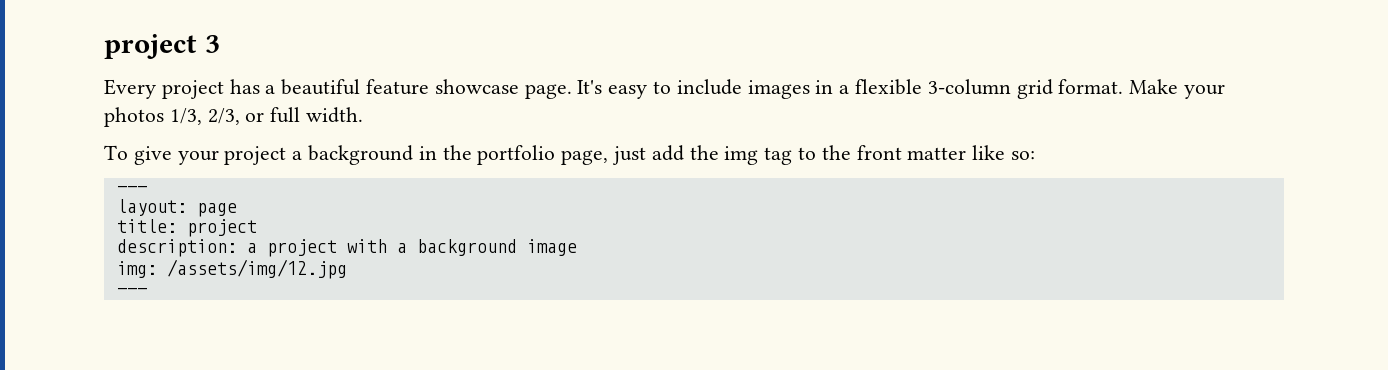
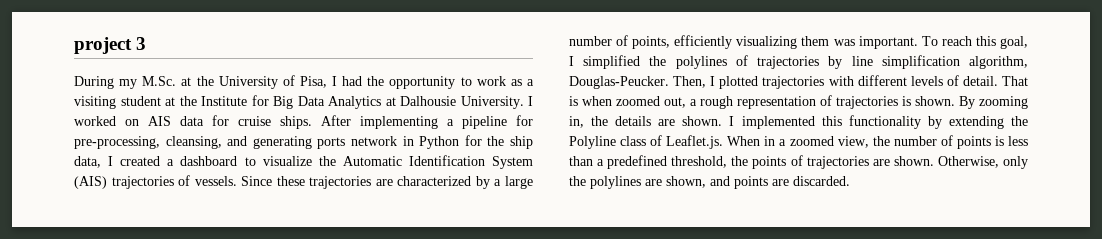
- Every project has a beautiful feature showcase page. It's easy to include images in a flexible 3-column grid format. Make your photos 1/3, 2/3, or full width.
- To give your project a background in the portfolio page, just add the img tag to the front matter like so:
- ---
- layout: page
- title: project
- description: a project with a background image
- img: /assets/img/12.jpg
- ---
+ During my M.Sc. at the University of Pisa, I had the opportunity to work as a visiting student at the Institute for Big Data Analytics at Dalhousie University. I worked on AIS data for cruise ships. After implementing a pipeline for pre-processing, cleansing, and generating ports network in Python for the ship data, I created a dashboard to visualize the Automatic Identification System (AIS) trajectories of vessels. Since these trajectories are characterized by a large number of points, efficiently visualizing them was important. To reach this goal, I simplified the polylines of trajectories by line simplification algorithm, Douglas-Peucker. Then, I plotted trajectories with different levels of detail. That is when zoomed out, a rough representation of trajectories is shown. By zooming in, the details are shown. I implemented this functionality by extending the Polyline class of Leaflet.js. When in a zoomed view, the number of points is less than a predefined threshold, the points of trajectories are shown. Otherwise, only the polylines are shown, and points are discarded.

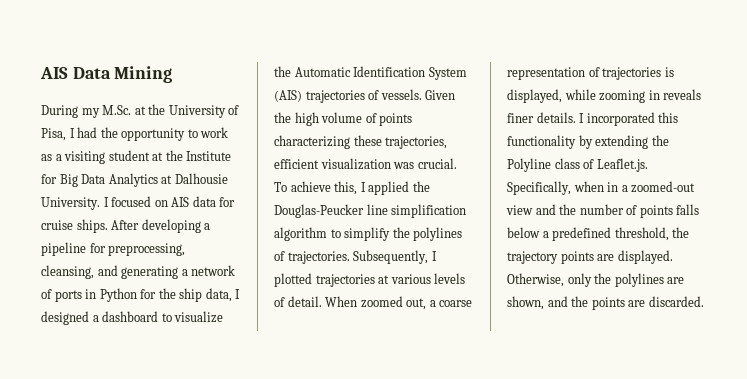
- project 3
+ AIS Data Mining
- I worked on AIS data for cruise ships.
+ I focused on AIS data for cruise ships.
- After implementing a pipeline for pre-processing, cleansing, and generating ports network in Python for the ship data, I created a dashboard to visualize the Automatic Identification System (AIS) trajectories of vessels.
+ After developing a pipeline for preprocessing, cleansing, and generating a network of ports in Python for the ship data, I designed a dashboard to visualize the Automatic Identification System (AIS) trajectories of vessels.
- Since these trajectories are characterized by a large number of points, efficiently visualizing them was important. To reach this goal, I simplified the polylines of trajectories by line simplification algorithm, Douglas-Peucker. Then, I plotted trajectories with different levels of detail.
+ Given the high volume of points characterizing these trajectories, efficient visualization was crucial. To achieve this, I applied the Douglas-Peucker line simplification algorithm to simplify the polylines of trajectories. Subsequently, I plotted trajectories at various levels of detail.
- That is when zoomed out, a rough representation of trajectories is shown. By zooming in, the details are shown. I implemented this functionality by extending the Polyline class of Leaflet.js. When in a zoomed view, the number of points is less than a predefined threshold, the points of trajectories are shown.
+ When zoomed out, a coarse representation of trajectories is displayed, while zooming in reveals finer details. I incorporated this functionality by extending the Polyline class of Leaflet.js. Specifically, when in a zoomed-out view and the number of points falls below a predefined threshold, the trajectory points are displayed.
- Otherwise, only the polylines are shown, and points are discarded.
+ Otherwise, only the polylines are shown, and the points are discarded.

